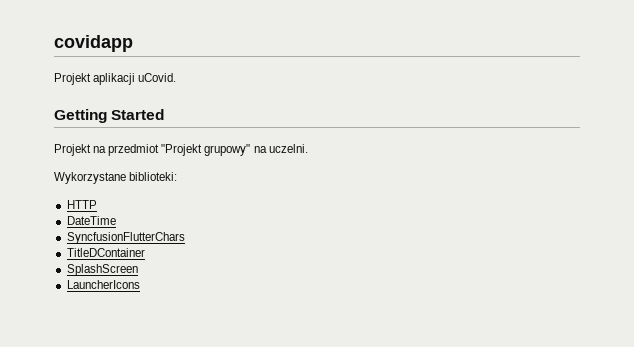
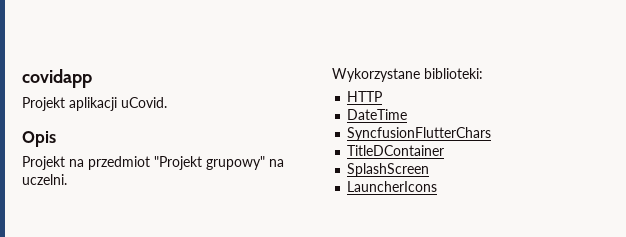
- Getting Started
+ Opis

